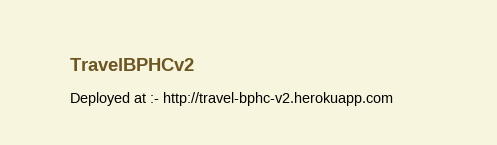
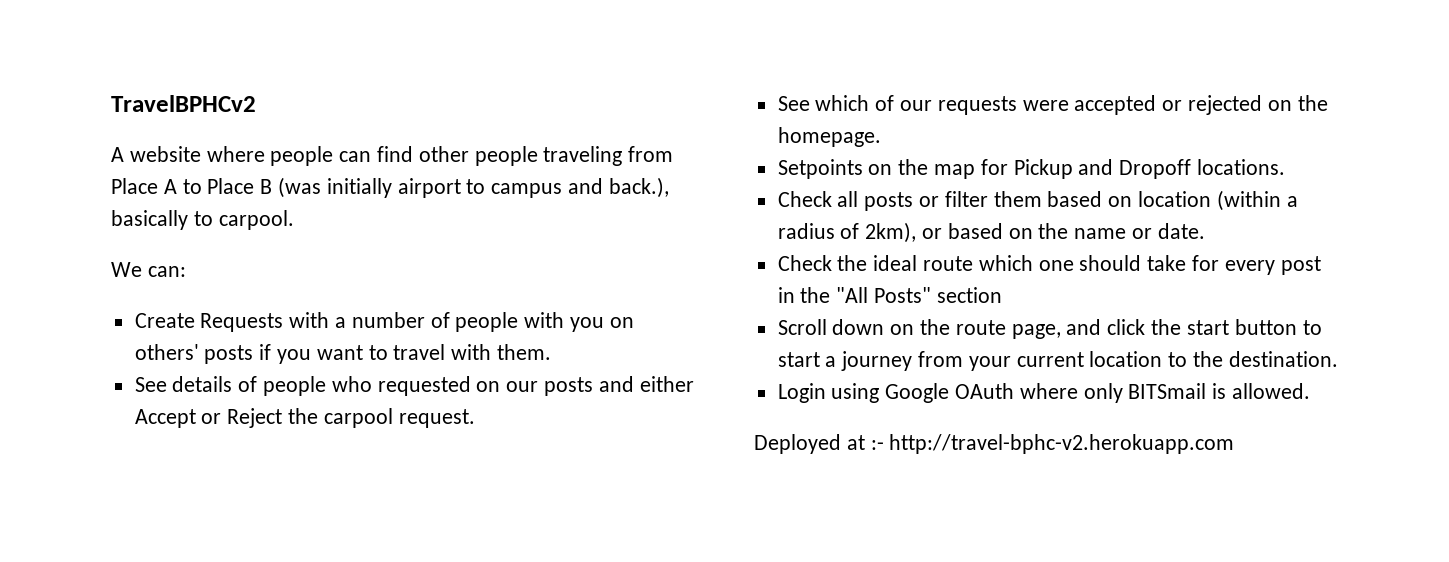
+ A website where people can find other people traveling from Place A to Place B (was initially airport to campus and back.), basically to carpool.
+ We can:
+ Create Requests with a number of people with you on others' posts if you want to travel with them.
+ See details of people who requested on our posts and either Accept or Reject the carpool request.
+ See which of our requests were accepted or rejected on the homepage.
+ Setpoints on the map for Pickup and Dropoff locations.
+ Check all posts or filter them based on location (within a radius of 2km), or based on the name or date.
+ Check the ideal route which one should take for every post in the "All Posts" section
+ Scroll down on the route page, and click the start button to start a journey from your current location to the destination.
+ Login using Google OAuth where only BITSmail is allowed.

